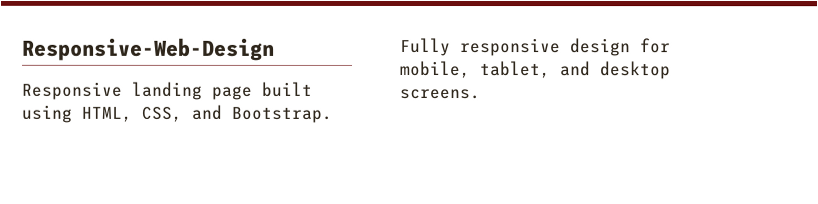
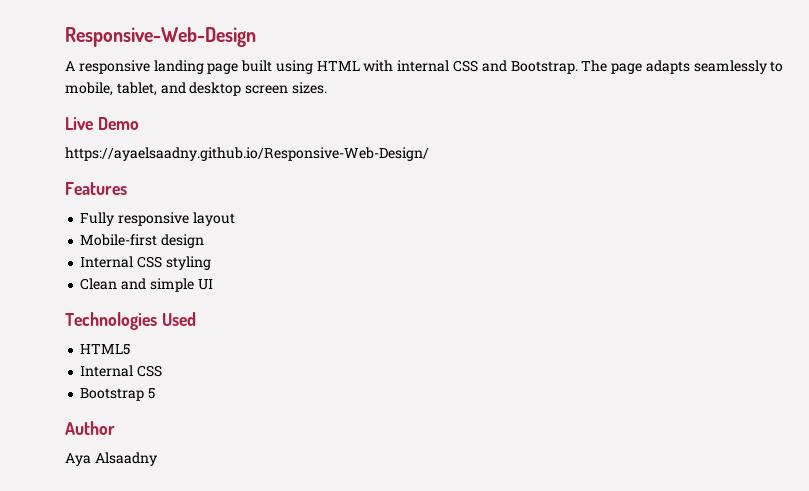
- Responsive landing page built using HTML, CSS, and Bootstrap. Fully responsive design for mobile, tablet, and desktop screens.
+ A responsive landing page built using HTML with internal CSS and Bootstrap. The page adapts seamlessly to mobile, tablet, and desktop screen sizes.
+ Live Demo
+ https://ayaelsaadny.github.io/Responsive-Web-Design/
+ Features
+ Fully responsive layout
+ Mobile-first design
+ Internal CSS styling
+ Clean and simple UI
+ Technologies Used
+ HTML5
+ Internal CSS
+ Bootstrap 5
+ Author
+ Aya Alsaadny

